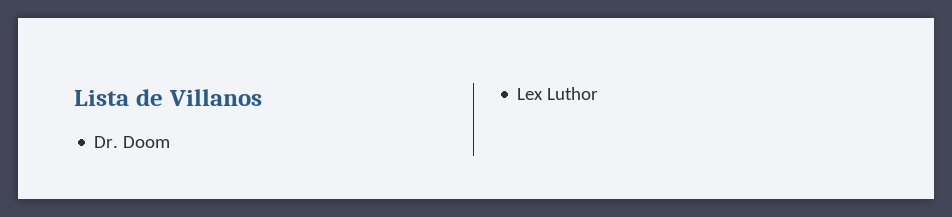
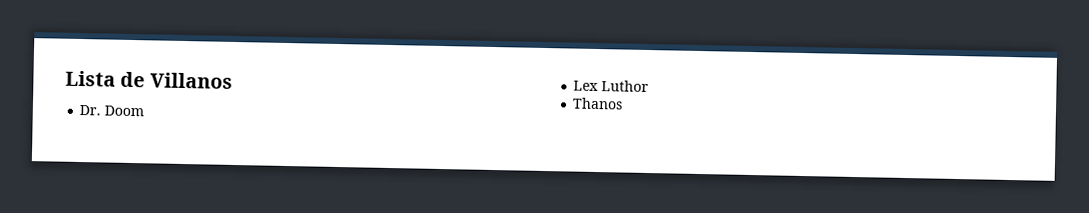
+ Thanos

